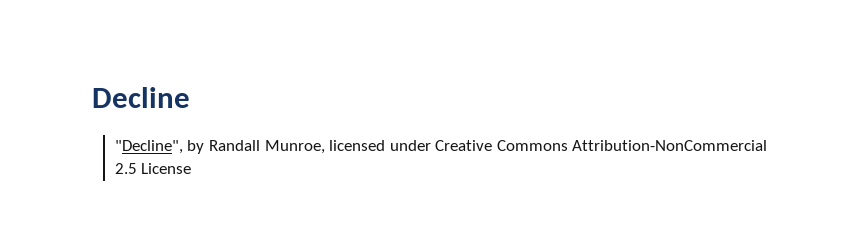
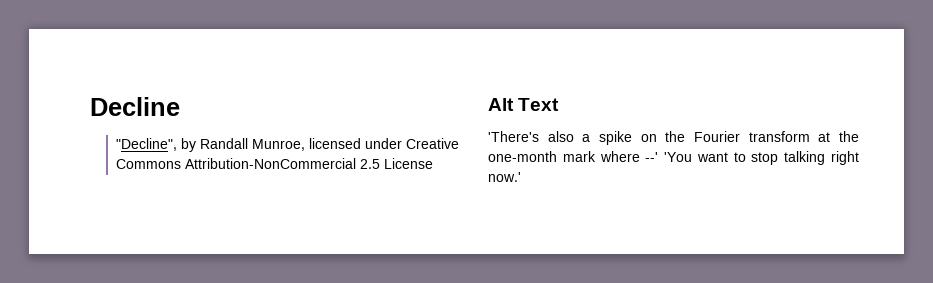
+ Alt Text
+ 'There's also a spike on the Fourier transform at the one-month mark where --' 'You want to stop talking right now.'

